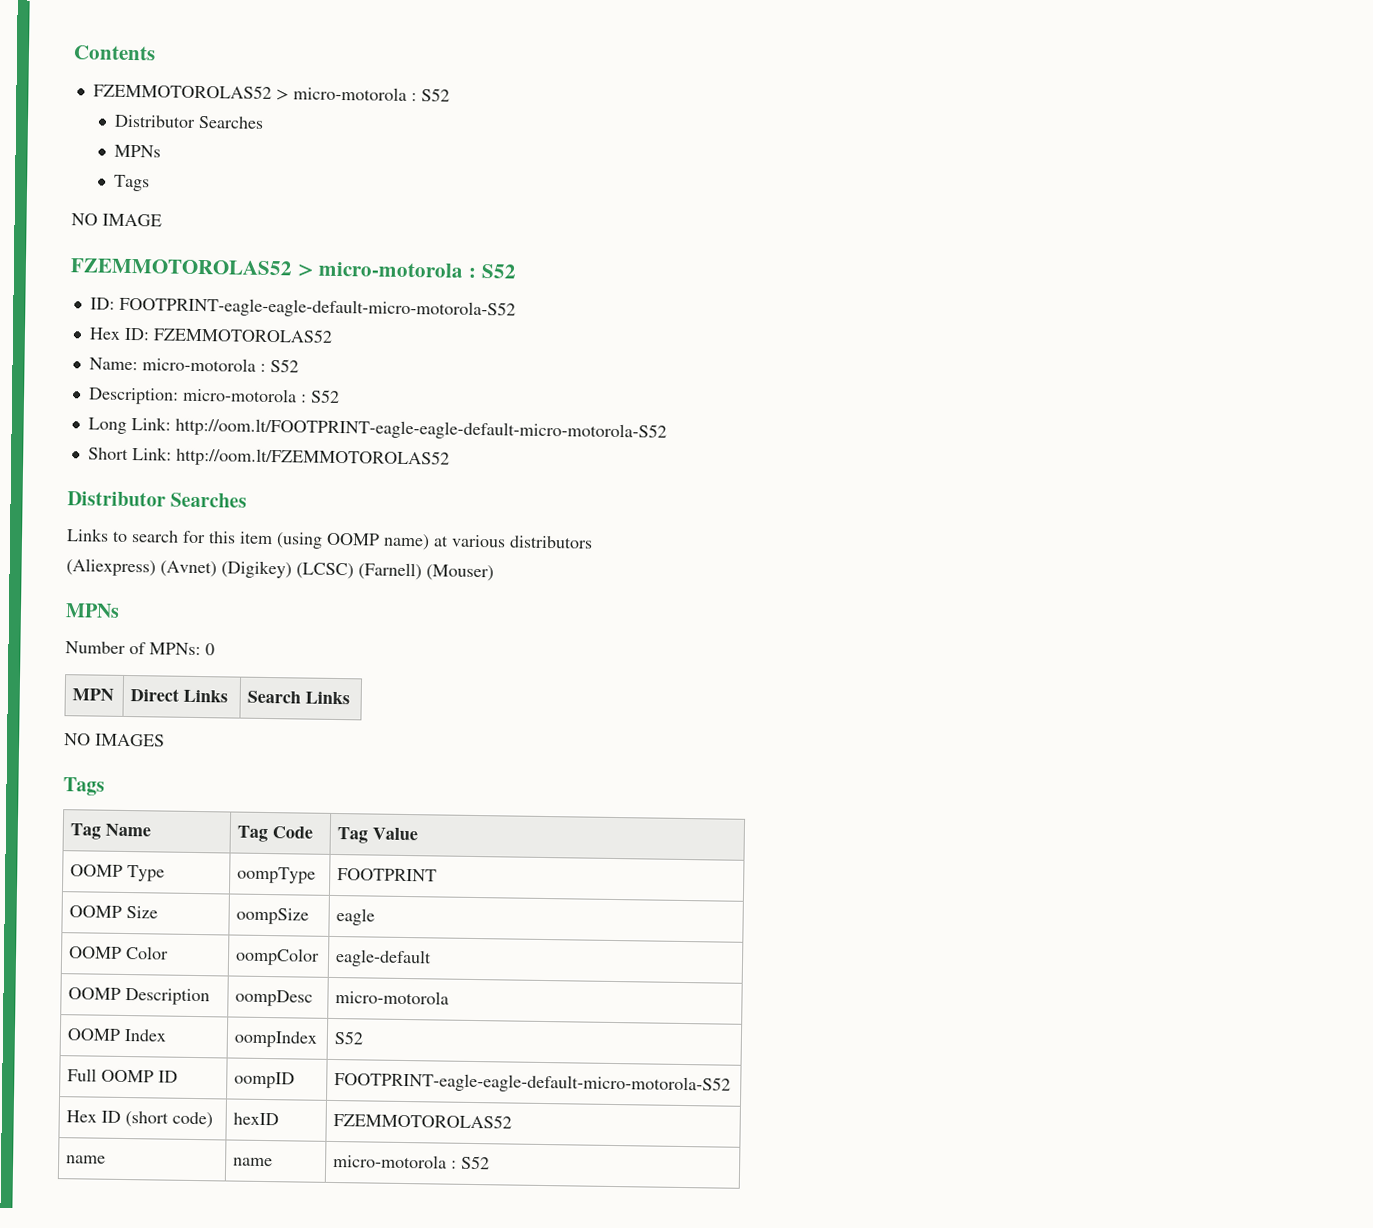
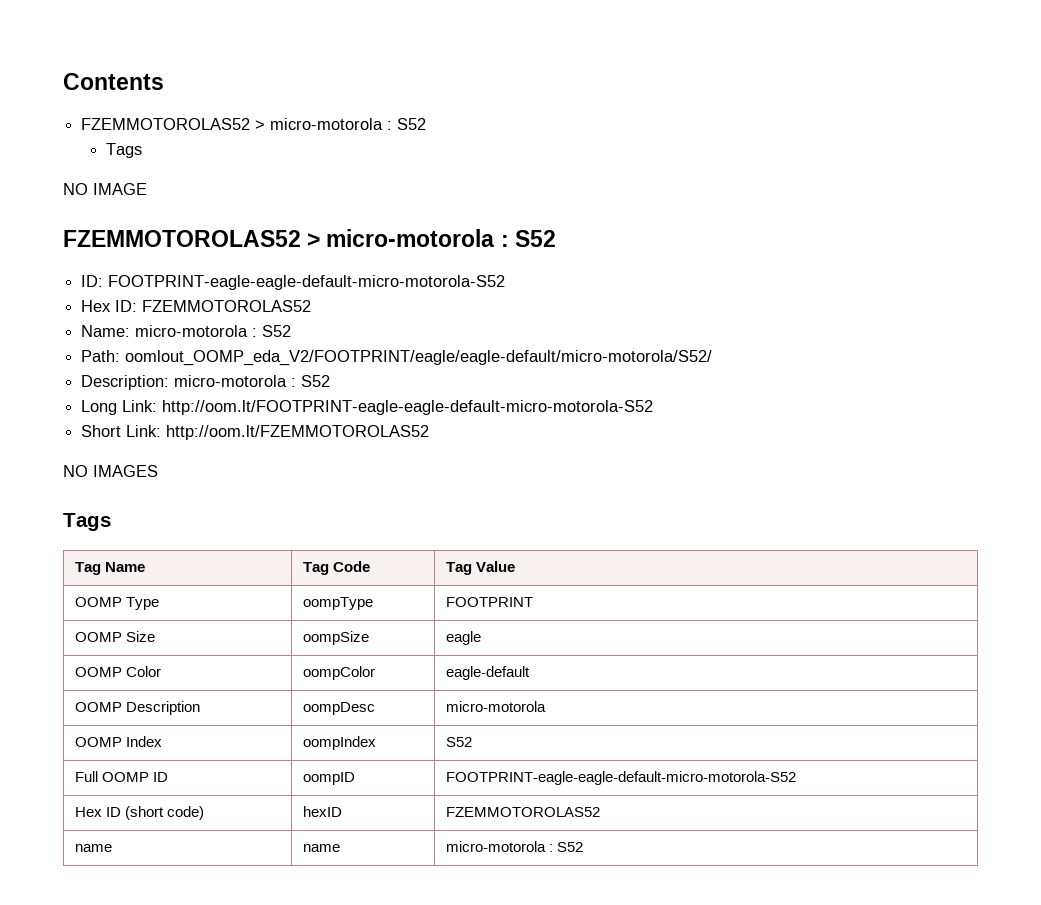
  Contents
  FZEMMOTOROLAS52 > micro-motorola : S52
- Distributor Searches
- MPNs
+ Path: oomlout_OOMP_eda_V2/FOOTPRINT/eagle/eagle-default/micro-motorola/S52/
  Short Link: http://oom.lt/FZEMMOTOROLAS52
- Distributor Searches
- Links to search for this item (using OOMP name) at various distributors
- (Aliexpress) (Avnet) (Digikey) (LCSC) (Farnell) (Mouser)
- MPNs
- Number of MPNs: 0
- MPN | Direct Links | Search Links

